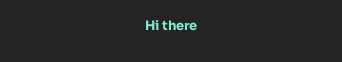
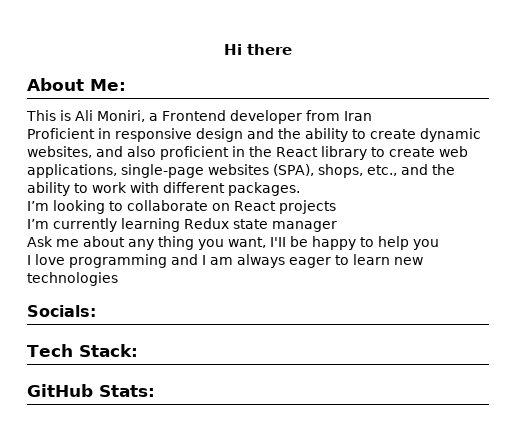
+ About Me:
+ This is Ali Moniri, a Frontend developer from Iran
+ Proficient in responsive design and the ability to create dynamic websites, and also proficient in the React library to create web applications, single-page websites (SPA), shops, etc., and the ability to work with different packages.
+ I’m looking to collaborate on React projects
+ I’m currently learning Redux state manager
+ Ask me about any thing you want, I'II be happy to help you
+ I love programming and I am always eager to learn new technologies
+ Socials:
+ Tech Stack:
+ GitHub Stats:

